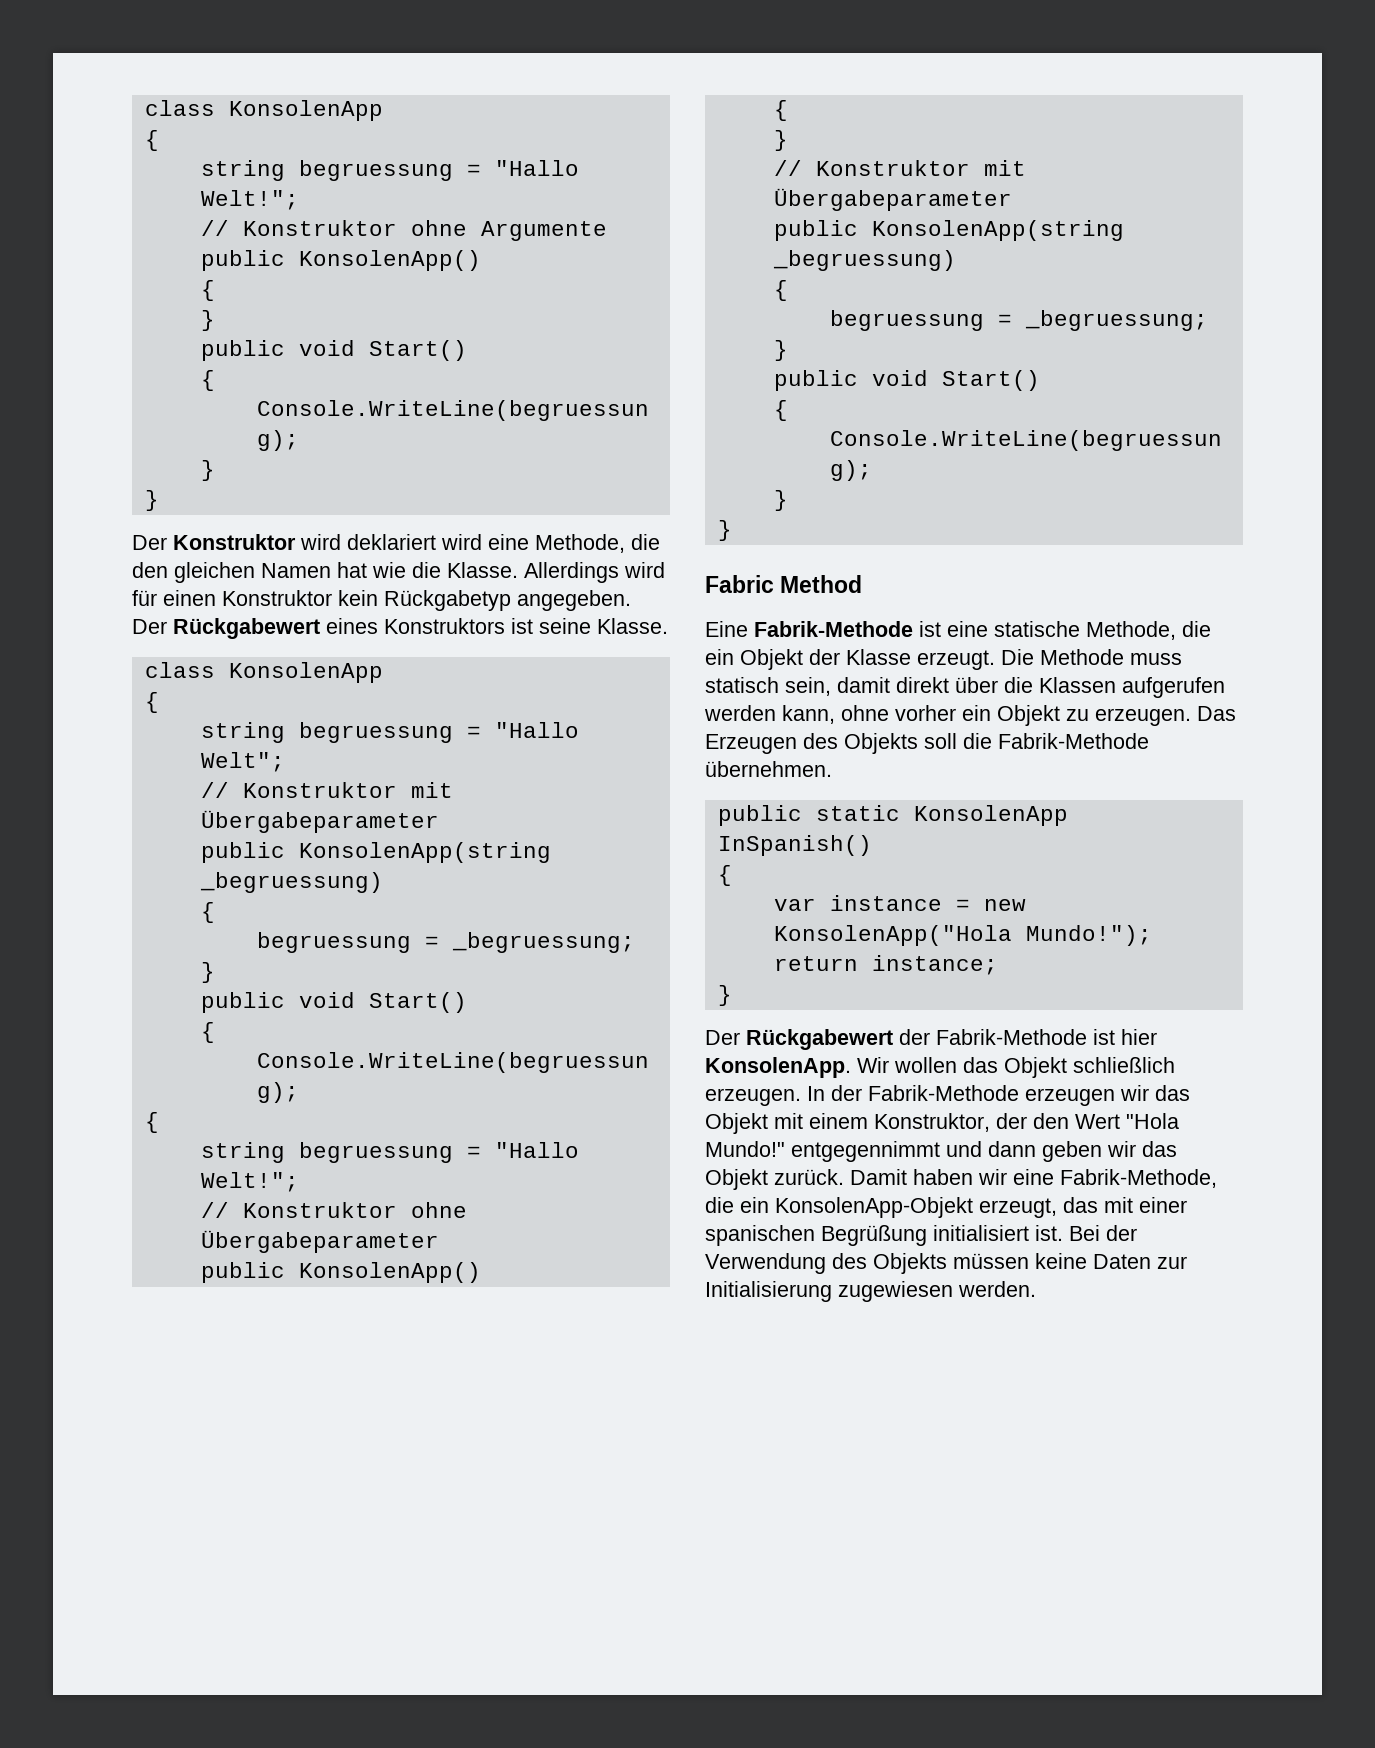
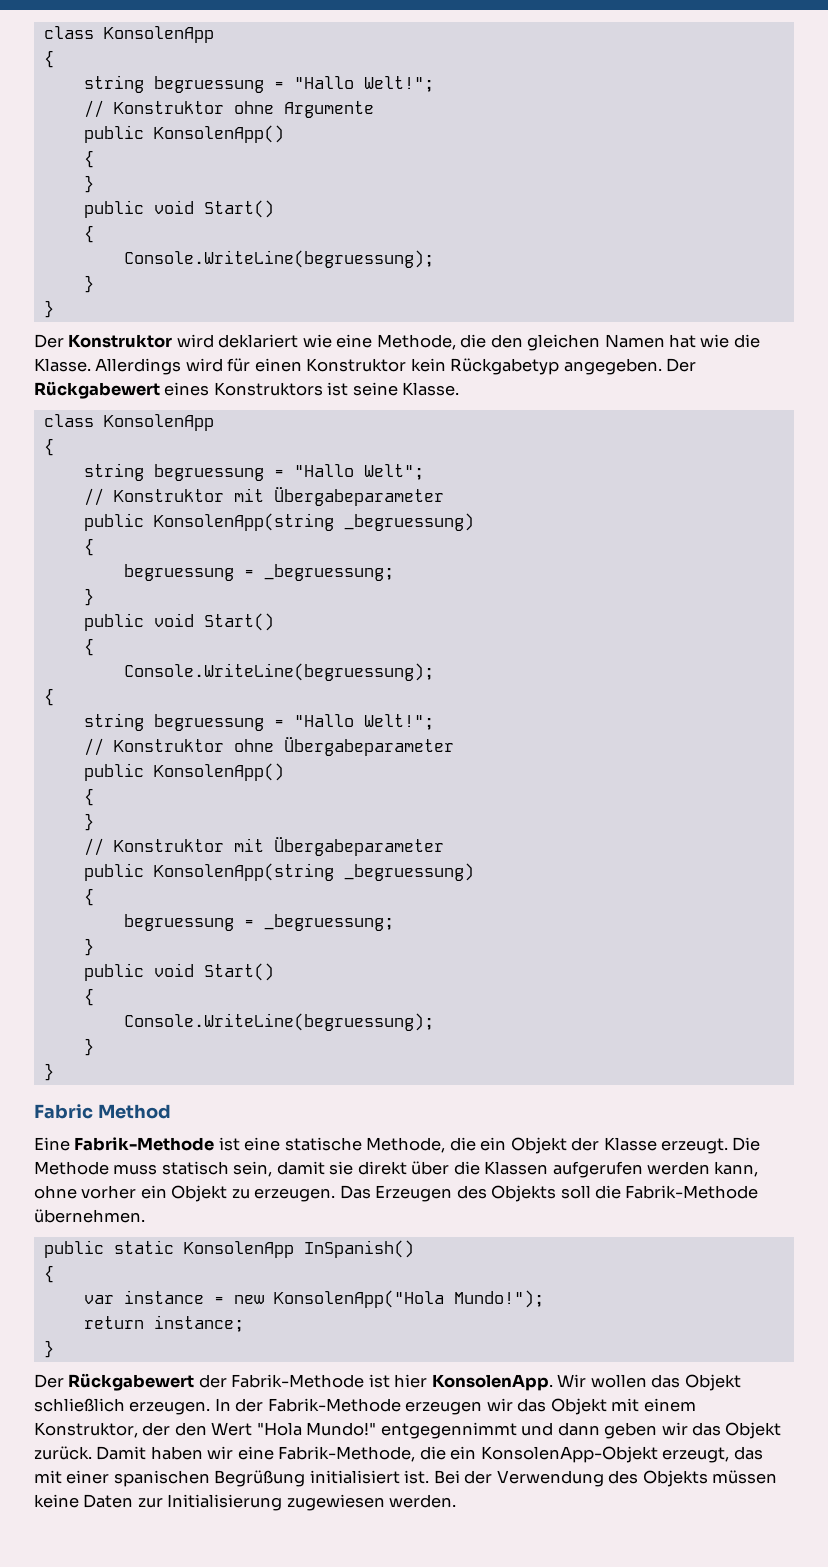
- Der Konstruktor wird deklariert wird eine Methode, die den gleichen Namen hat wie die Klasse.
+ Der Konstruktor wird deklariert wie eine Methode, die den gleichen Namen hat wie die Klasse.
- Die Methode muss statisch sein, damit direkt über die Klassen aufgerufen werden kann, ohne vorher ein Objekt zu erzeugen.
+ Die Methode muss statisch sein, damit sie direkt über die Klassen aufgerufen werden kann, ohne vorher ein Objekt zu erzeugen.

